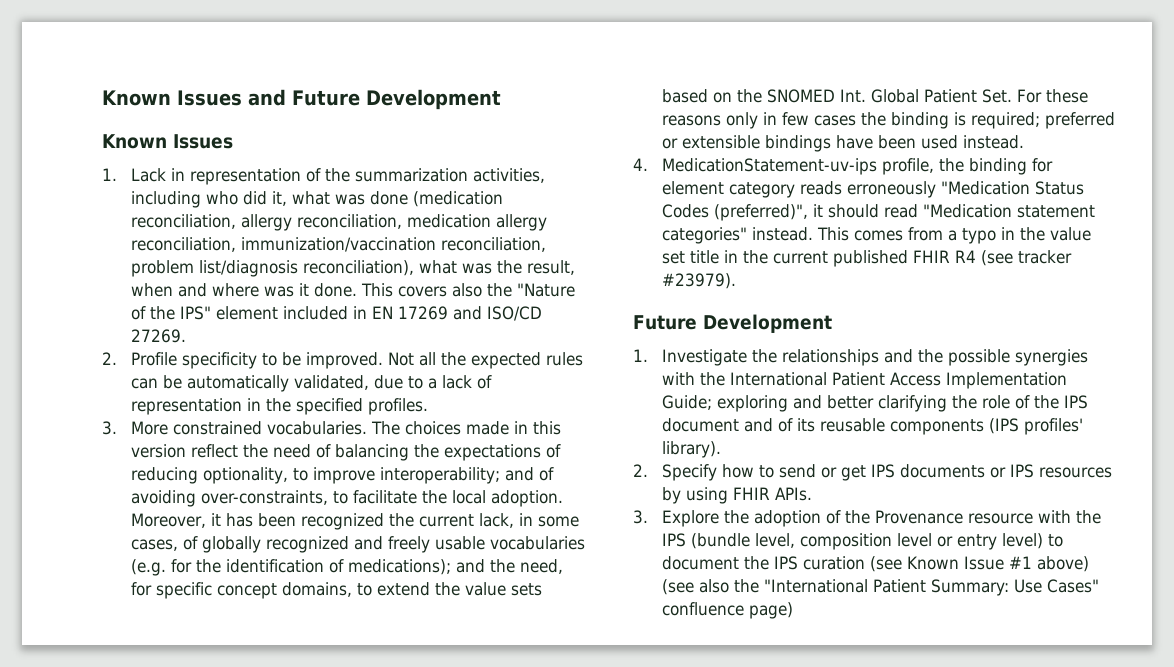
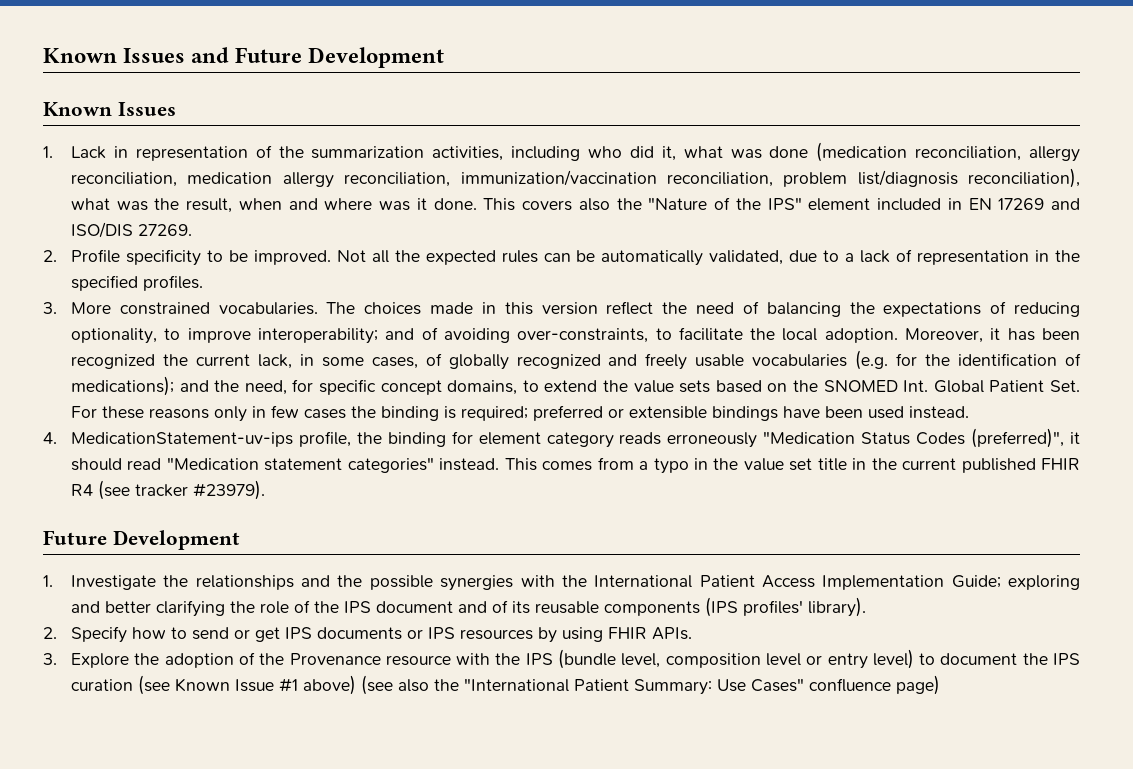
- This covers also the "Nature of the IPS" element included in EN 17269 and ISO/CD 27269.
+ This covers also the "Nature of the IPS" element included in EN 17269 and ISO/DIS 27269.

